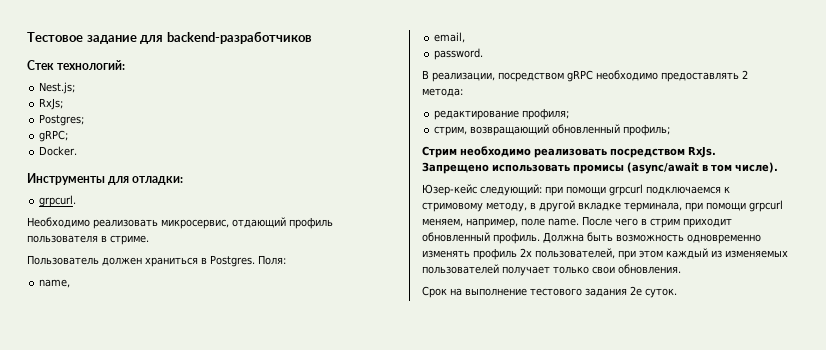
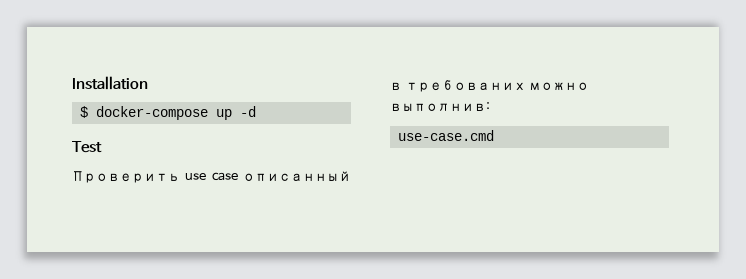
- Тестовое задание для backend-разработчиков
- Стек технологий:
- Nest.js;
- RxJs;
- Postgres;
- gRPC;
- Docker.
- Инструменты для отладки:
- grpcurl.
- Необходимо реализовать микросервис, отдающий профиль пользователя в стриме.
- Пользователь должен храниться в Postgres. Поля:
- name,
- email,
- password.
- В реализации, посредством gRPC необходимо предоставлять 2 метода:
- редактирование профиля;
- стрим, возвращающий обновленный профиль;
- Стрим необходимо реализовать посредством RxJs.
- Запрещено использовать промисы (async/await в том числе).
- Юзер-кейс следующий: при помощи grpcurl подключаемся к стримовому методу, в другой вкладке терминала, при помощи grpcurl меняем, например, поле name. После чего в стрим приходит обновленный профиль. Должна быть возможность одновременно изменять профиль 2х пользователей, при этом каждый из изменяемых пользователей получает только свои обновления.
- Срок на выполнение тестового задания 2е суток.
+ Installation
+ $ docker-compose up -d
+ Test
+ Проверить use case описанный в требованих можно выполнив:
+ use-case.cmd

